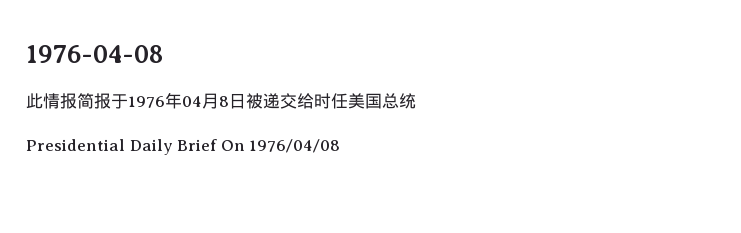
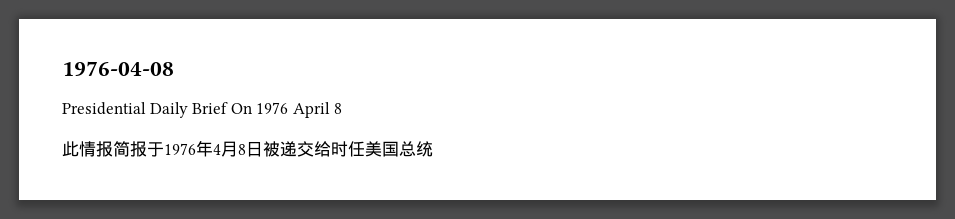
+ Presidential Daily Brief On 1976 April 8
- 此情报简报于1976年04月8日被递交给时任美国总统
+ 此情报简报于1976年4月8日被递交给时任美国总统
- Presidential Daily Brief On 1976/04/08

